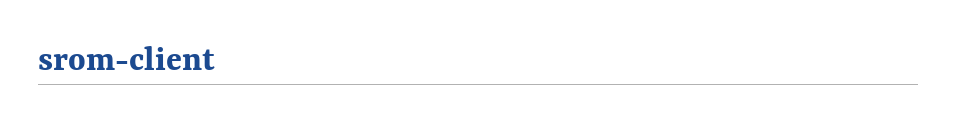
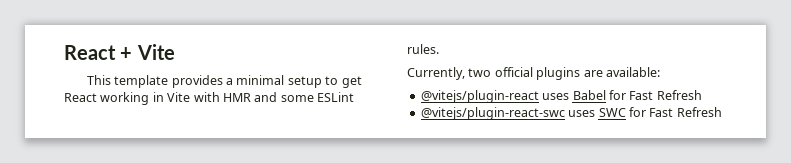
- srom-client
+ React + Vite
+ This template provides a minimal setup to get React working in Vite with HMR and some ESLint rules.
+ Currently, two official plugins are available:
+ @vitejs/plugin-react uses Babel for Fast Refresh
+ @vitejs/plugin-react-swc uses SWC for Fast Refresh

